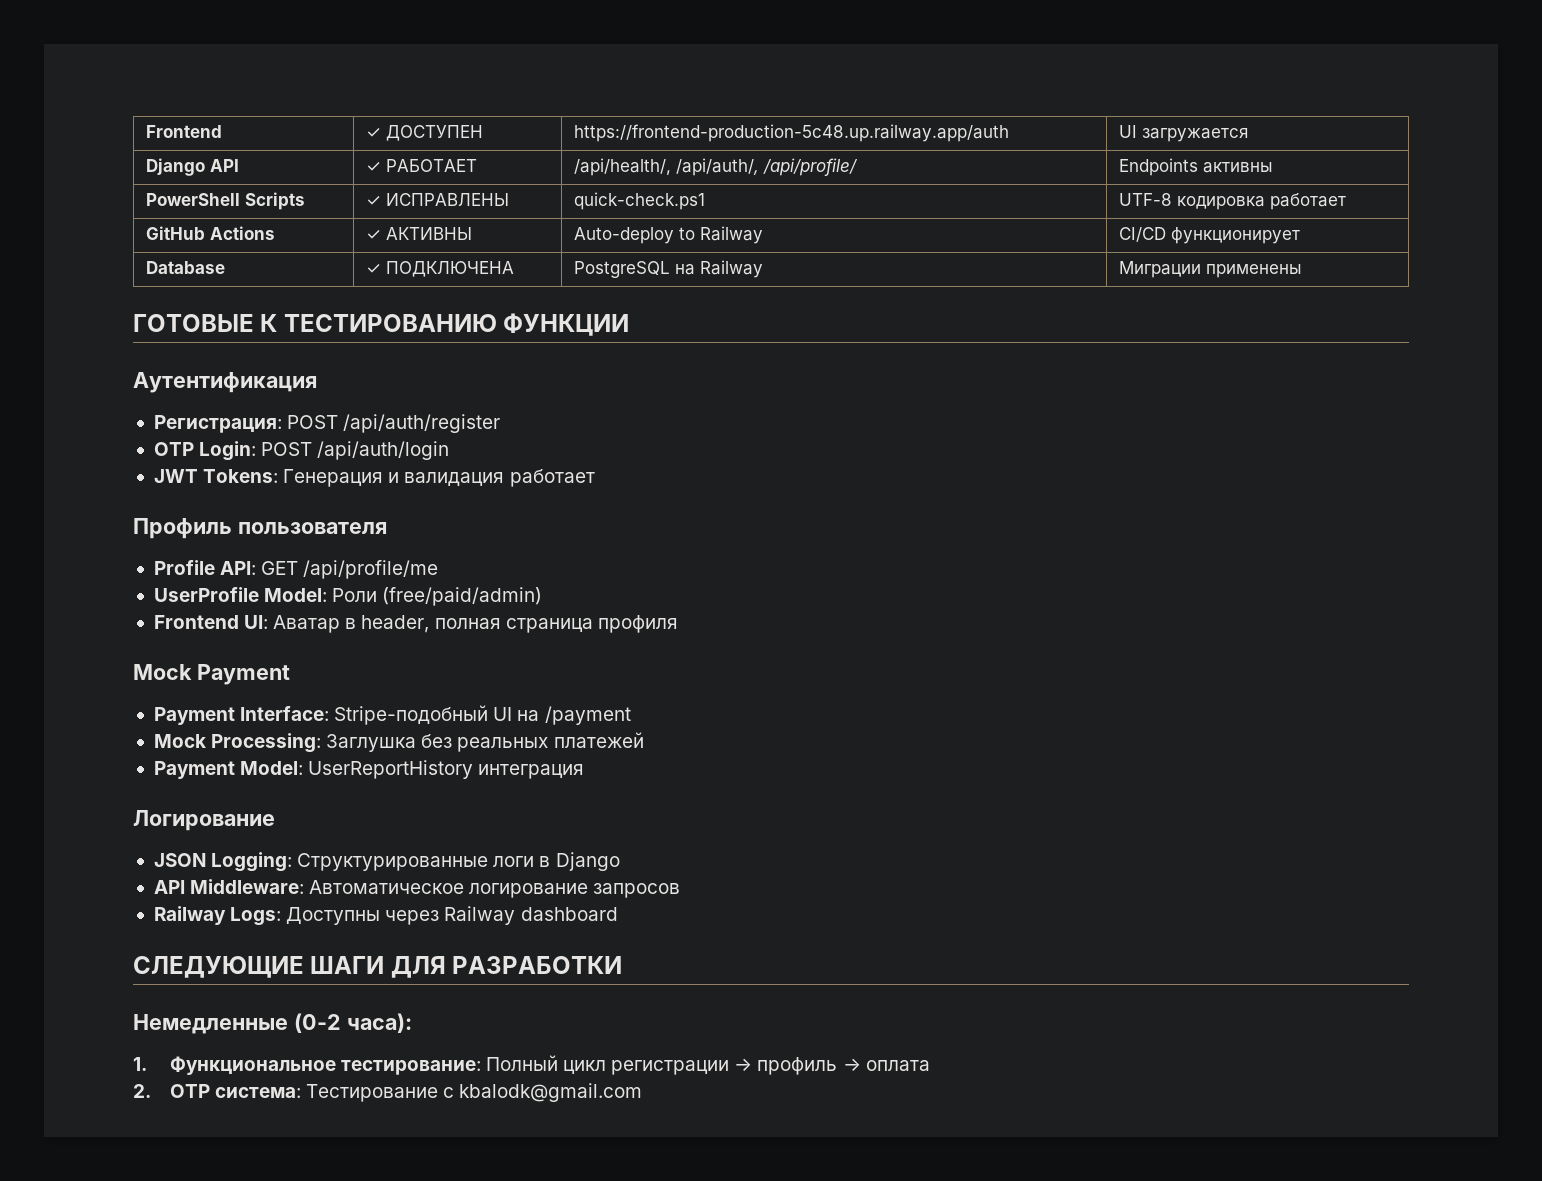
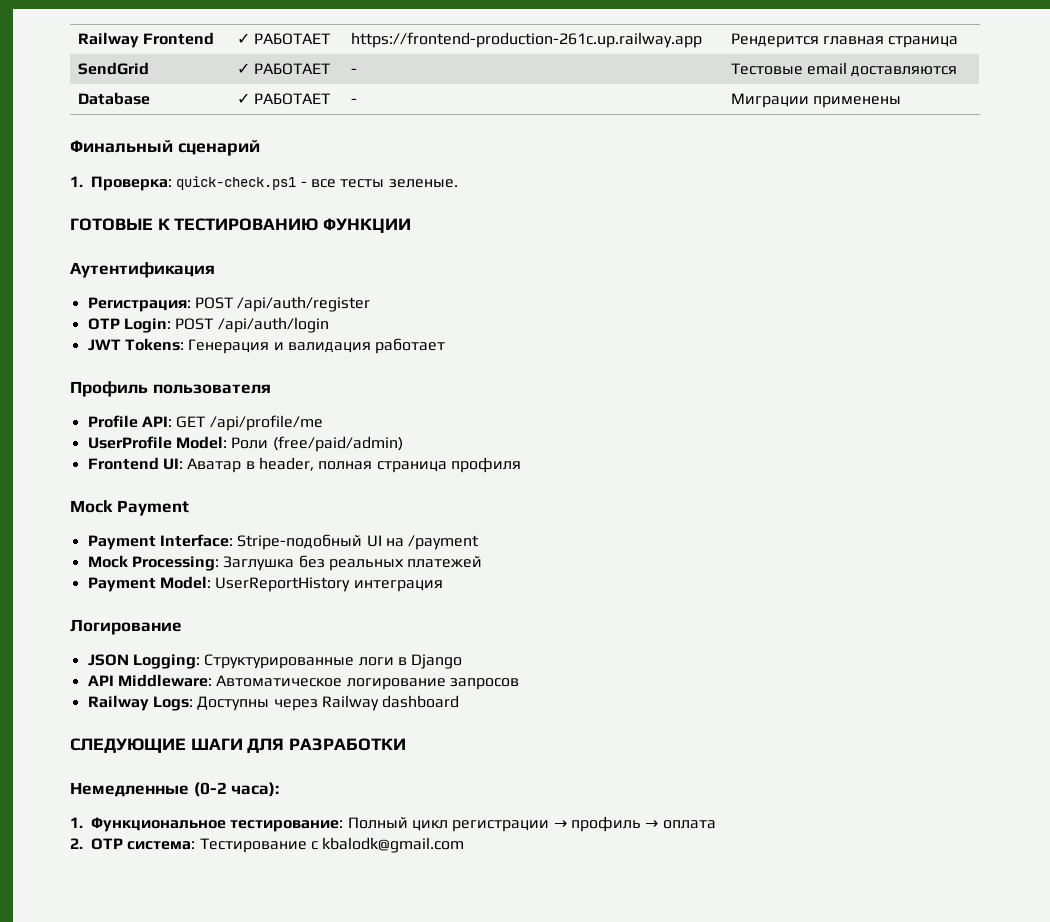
- Frontend | ✓ ДОСТУПЕН | https://frontend-production-5c48.up.railway.app/auth | UI загружается
- Django API | ✓ РАБОТАЕТ | /api/health/, /api/auth/, /api/profile/ | Endpoints активны
- PowerShell Scripts | ✓ ИСПРАВЛЕНЫ | quick-check.ps1 | UTF-8 кодировка работает
- GitHub Actions | ✓ АКТИВНЫ | Auto-deploy to Railway | CI/CD функционирует
- Database | ✓ ПОДКЛЮЧЕНА | PostgreSQL на Railway | Миграции применены
+ Railway Frontend | ✓ РАБОТАЕТ | https://frontend-production-261c.up.railway.app | Рендерится главная страница
+ SendGrid | ✓ РАБОТАЕТ | - | Тестовые email доставляются
+ Database | ✓ РАБОТАЕТ | - | Миграции применены
+ Финальный сценарий
+ 1. Проверка: quick-check.ps1 - все тесты зеленые.

